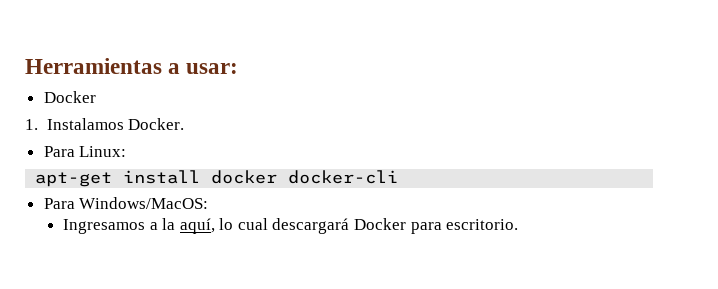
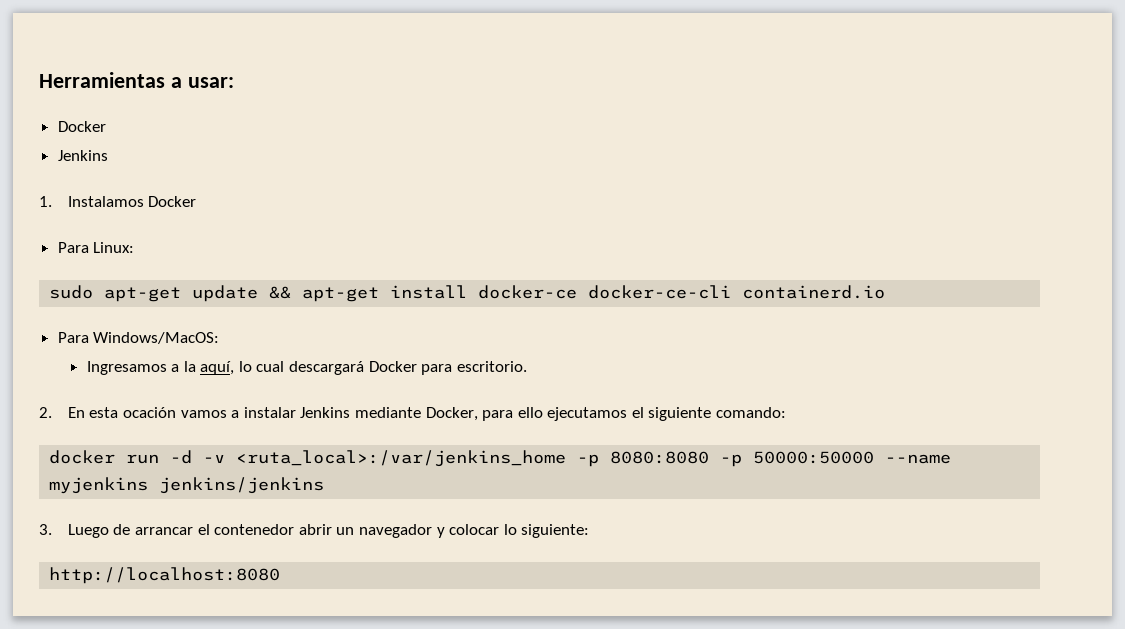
  Herramientas a usar:
  Docker
+ Jenkins
- 1. Instalamos Docker.
+ 1. Instalamos Docker
- apt-get install docker docker-cli
+ sudo apt-get update && apt-get install docker-ce docker-ce-cli containerd.io
+ 2. En esta ocación vamos a instalar Jenkins mediante Docker, para ello ejecutamos el siguiente comando:
+ docker run -d -v <ruta_local>:/var/jenkins_home -p 8080:8080 -p 50000:50000 --name myjenkins jenkins/jenkins
+ 3. Luego de arrancar el contenedor abrir un navegador y colocar lo siguiente:
+ http://localhost:8080

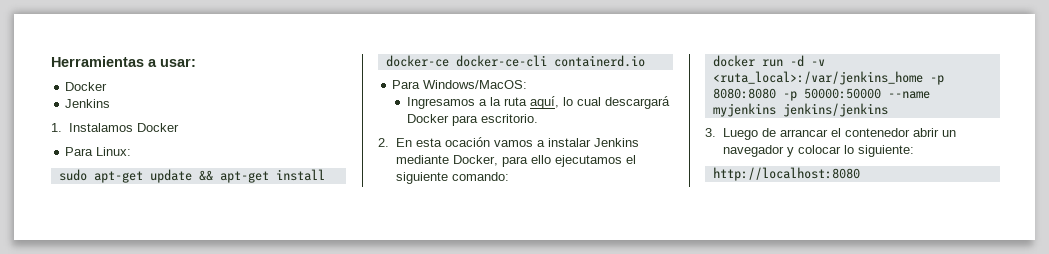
- Ingresamos a la aquí, lo cual descargará Docker para escritorio.
+ Ingresamos a la ruta aquí, lo cual descargará Docker para escritorio.

